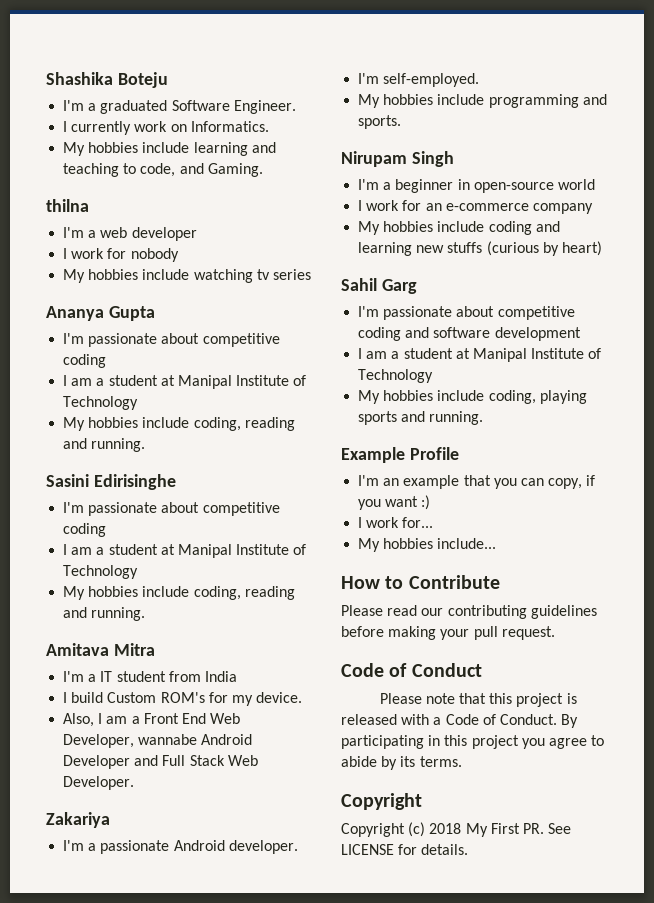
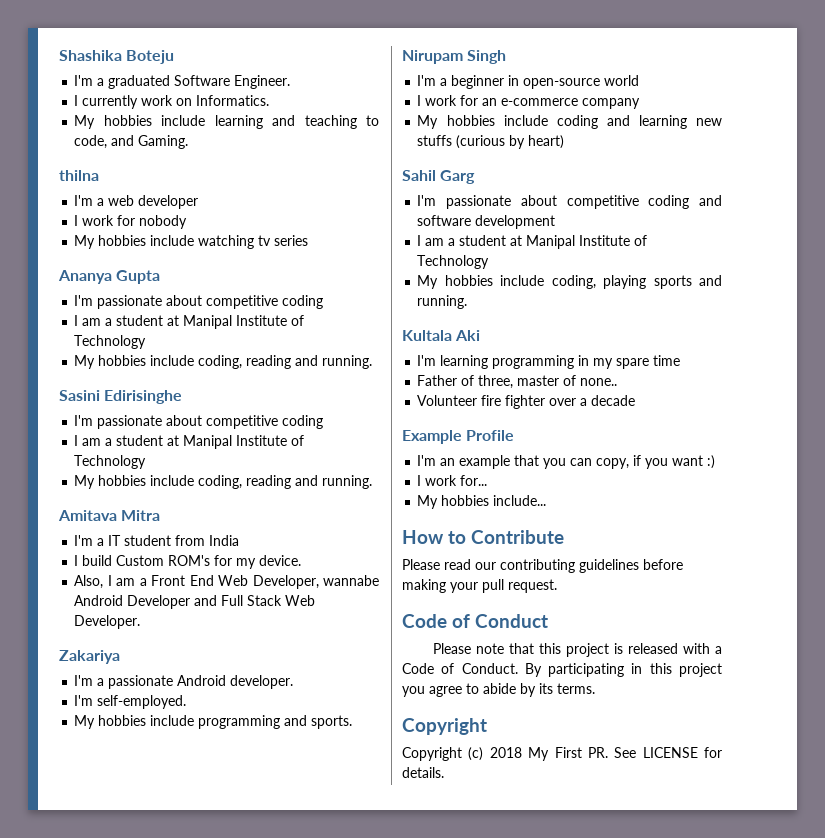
+ Kultala Aki
+ I'm learning programming in my spare time
+ Father of three, master of none..
+ Volunteer fire fighter over a decade

